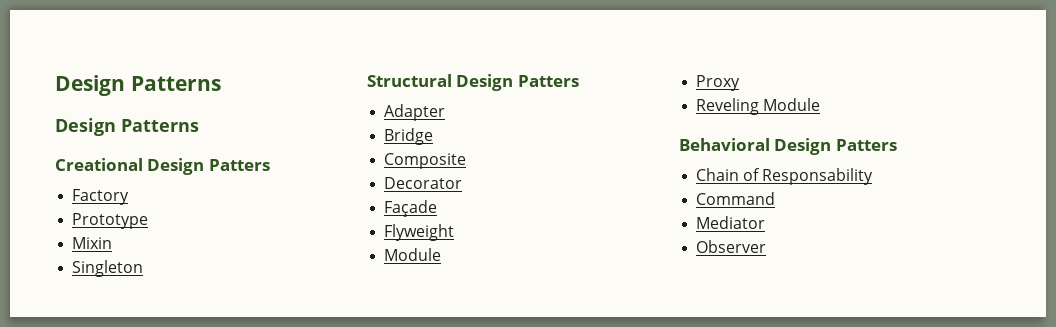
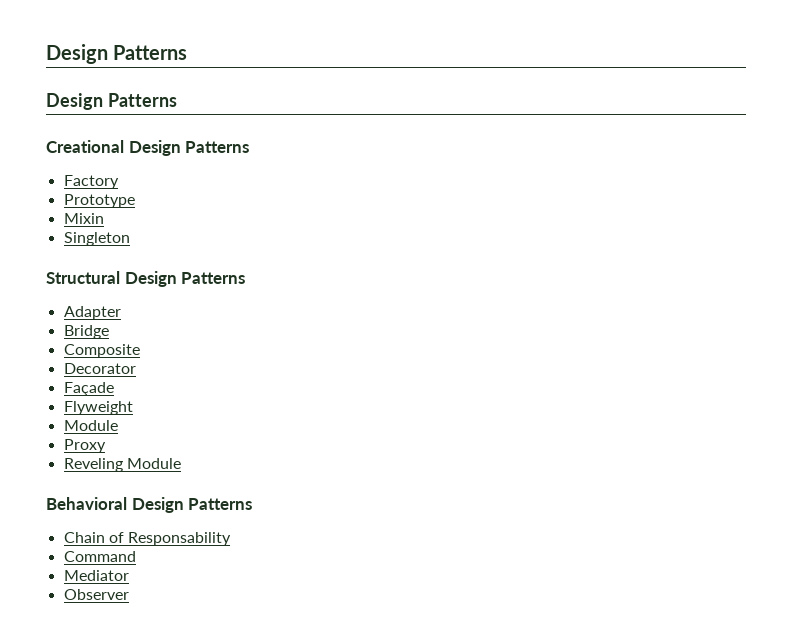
- Creational Design Patters
+ Creational Design Patterns
- Structural Design Patters
+ Structural Design Patterns
- Behavioral Design Patters
+ Behavioral Design Patterns

